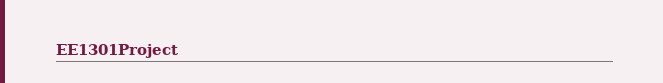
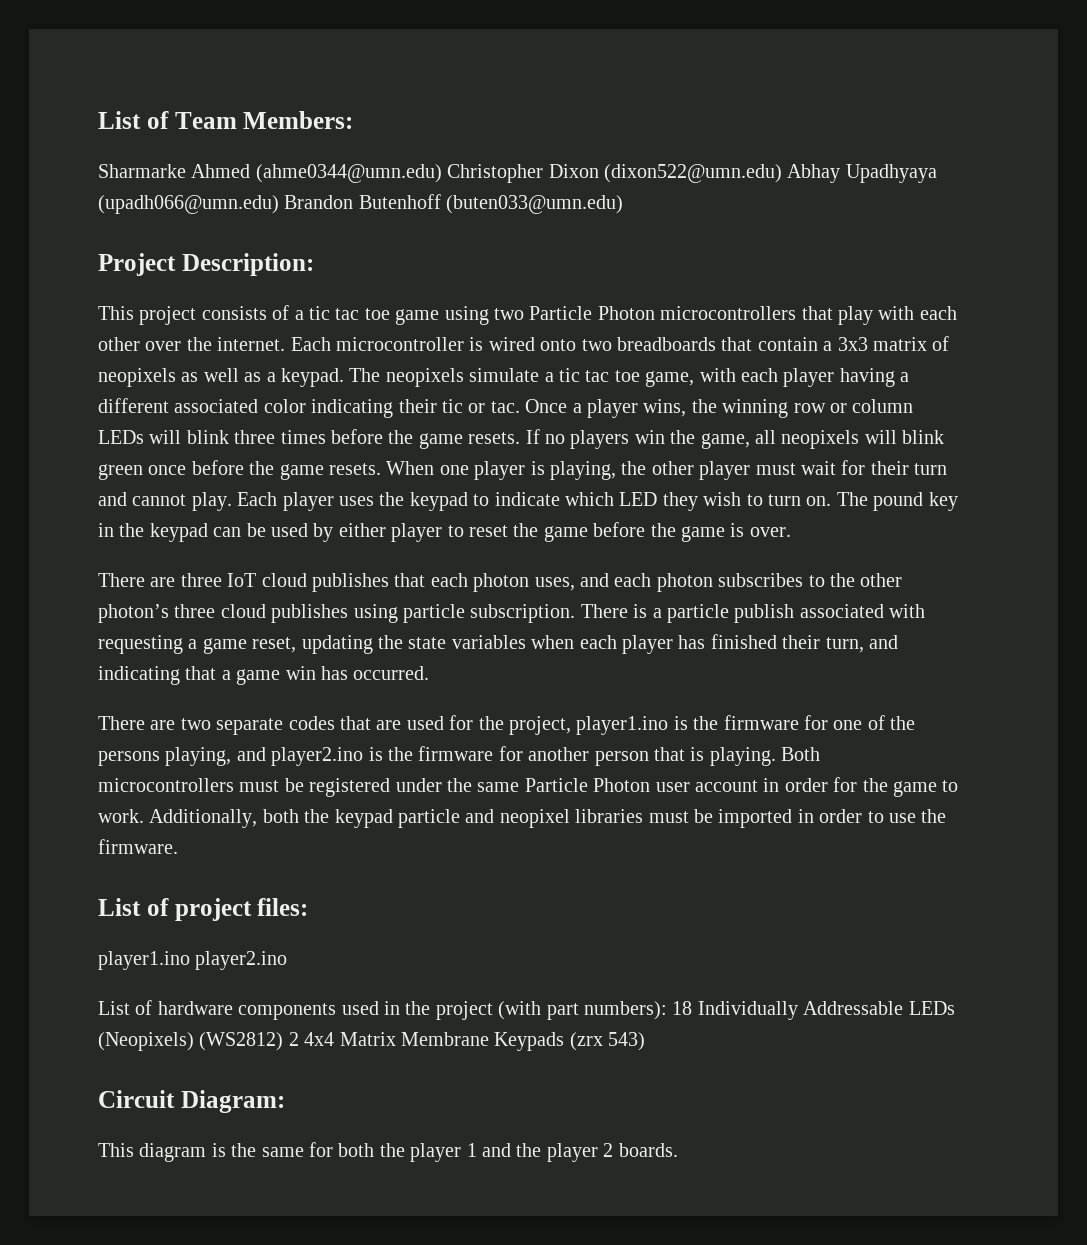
- EE1301Project
+ List of Team Members:
+ Sharmarke Ahmed (ahme0344@umn.edu) Christopher Dixon (dixon522@umn.edu) Abhay Upadhyaya (upadh066@umn.edu) Brandon Butenhoff (buten033@umn.edu)
+ Project Description:
+ This project consists of a tic tac toe game using two Particle Photon microcontrollers that play with each other over the internet. Each microcontroller is wired onto two breadboards that contain a 3x3 matrix of neopixels as well as a keypad. The neopixels simulate a tic tac toe game, with each player having a different associated color indicating their tic or tac. Once a player wins, the winning row or column LEDs will blink three times before the game resets. If no players win the game, all neopixels will blink green once before the game resets. When one player is playing, the other player must wait for their turn and cannot play. Each player uses the keypad to indicate which LED they wish to turn on. The pound key in the keypad can be used by either player to reset the game before the game is over.
+ There are three IoT cloud publishes that each photon uses, and each photon subscribes to the other photon’s three cloud publishes using particle subscription. There is a particle publish associated with requesting a game reset, updating the state variables when each player has finished their turn, and indicating that a game win has occurred.
+ There are two separate codes that are used for the project, player1.ino is the firmware for one of the persons playing, and player2.ino is the firmware for another person that is playing. Both microcontrollers must be registered under the same Particle Photon user account in order for the game to work. Additionally, both the keypad particle and neopixel libraries must be imported in order to use the firmware.
+ List of project files:
+ player1.ino player2.ino
+ List of hardware components used in the project (with part numbers): 18 Individually Addressable LEDs (Neopixels) (WS2812) 2 4x4 Matrix Membrane Keypads (zrx 543)
+ Circuit Diagram:
+ This diagram is the same for both the player 1 and the player 2 boards.

